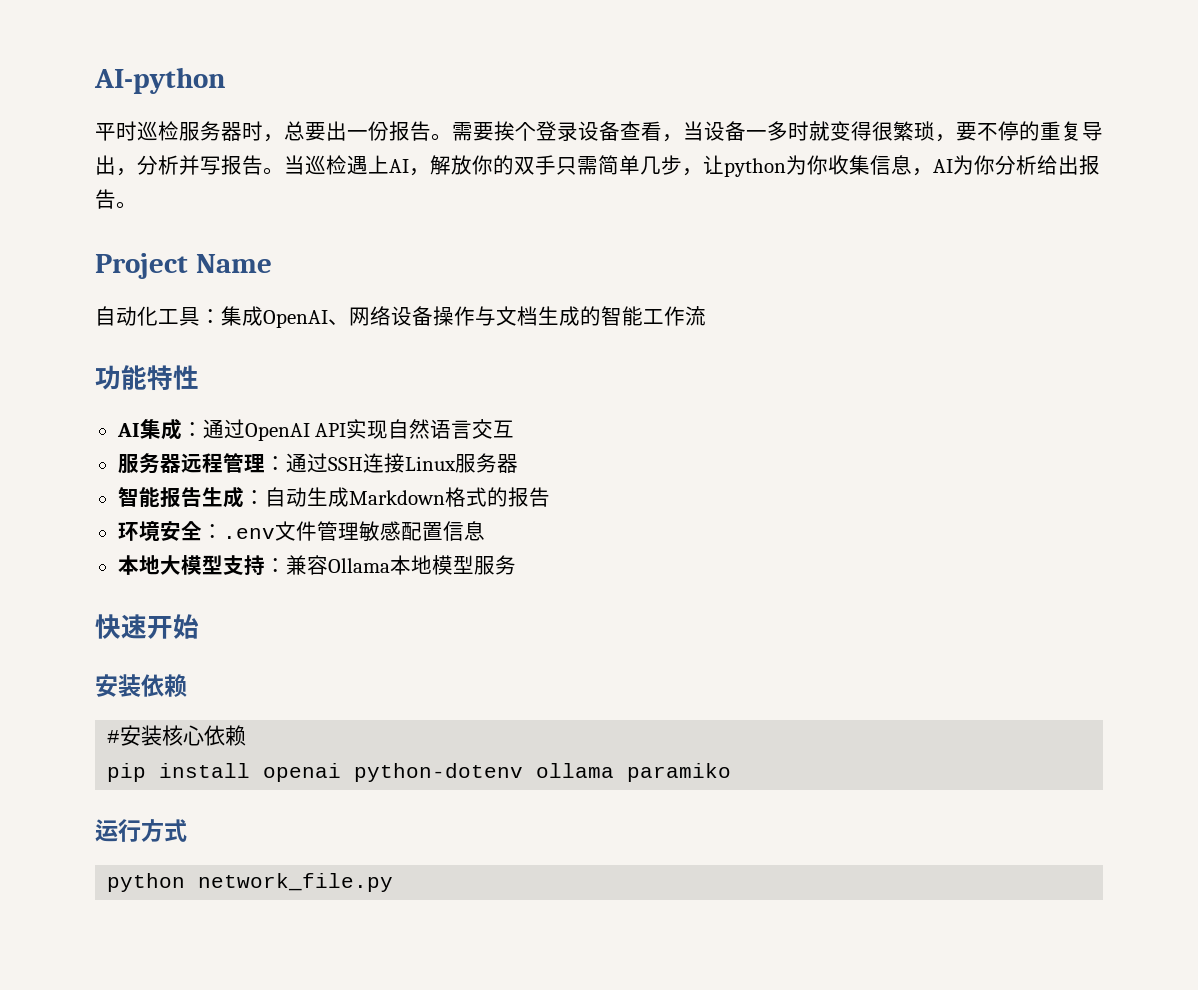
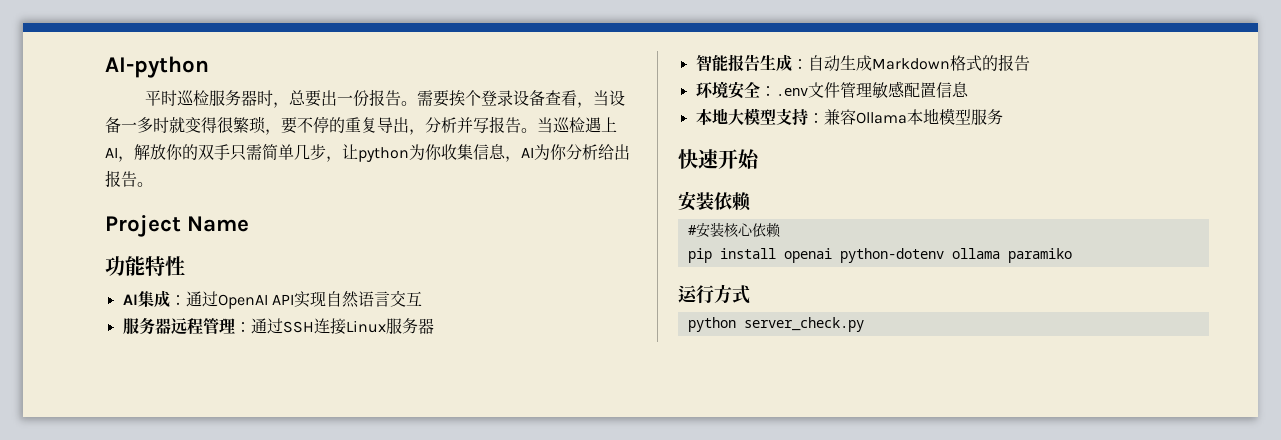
- 自动化工具：集成OpenAI、网络设备操作与文档生成的智能工作流
- python network_file.py
+ python server_check.py

